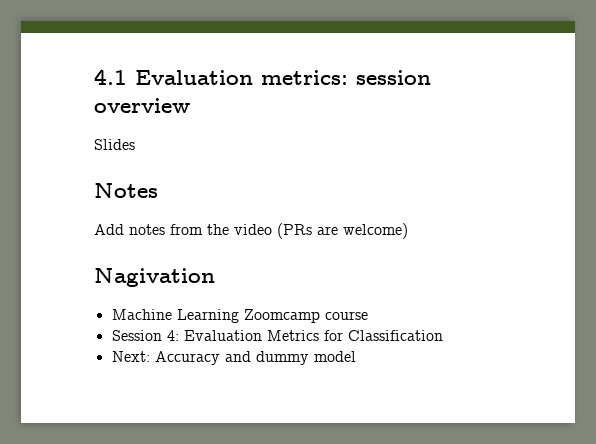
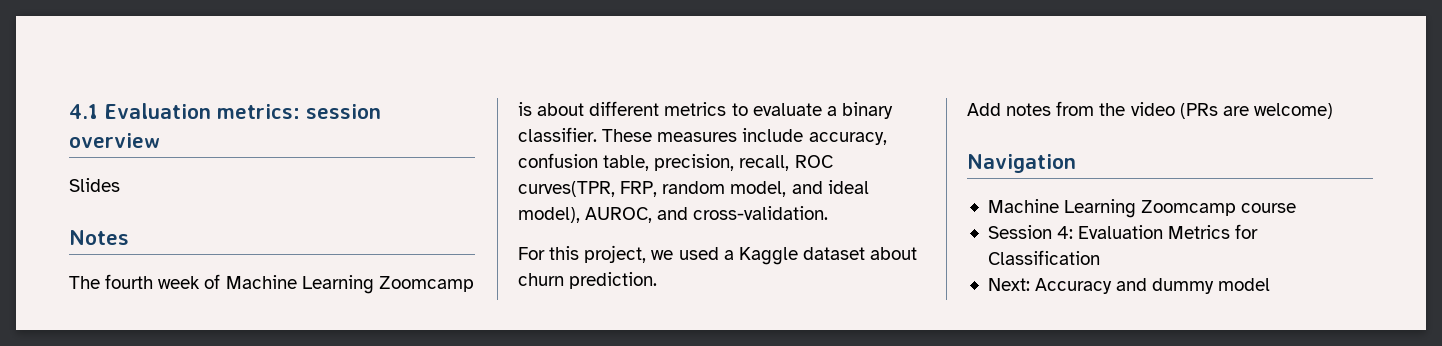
+ The fourth week of Machine Learning Zoomcamp is about different metrics to evaluate a binary classifier. These measures include accuracy, confusion table, precision, recall, ROC curves(TPR, FRP, random model, and ideal model), AUROC, and cross-validation.
+ For this project, we used a Kaggle dataset about churn prediction.
- Nagivation
+ Navigation

